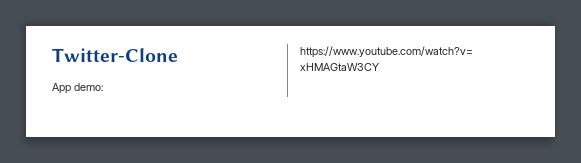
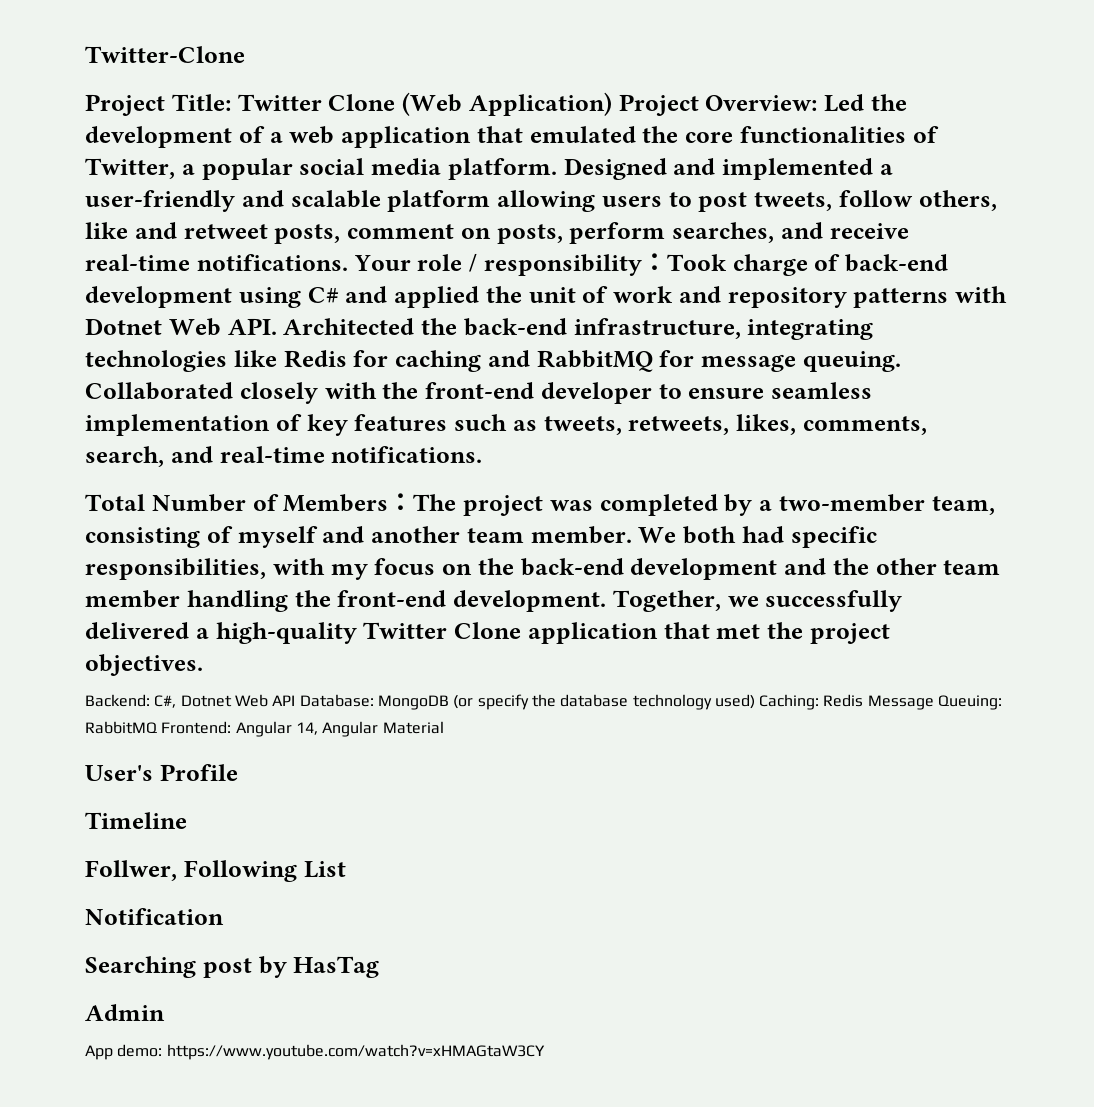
+ Project Title: Twitter Clone (Web Application) Project Overview: Led the development of a web application that emulated the core functionalities of Twitter, a popular social media platform. Designed and implemented a user-friendly and scalable platform allowing users to post tweets, follow others, like and retweet posts, comment on posts, perform searches, and receive real-time notifications. Your role / responsibility：Took charge of back-end development using C# and applied the unit of work and repository patterns with Dotnet Web API. Architected the back-end infrastructure, integrating technologies like Redis for caching and RabbitMQ for message queuing. Collaborated closely with the front-end developer to ensure seamless implementation of key features such as tweets, retweets, likes, comments, search, and real-time notifications.
+ Total Number of Members：The project was completed by a two-member team, consisting of myself and another team member. We both had specific responsibilities, with my focus on the back-end development and the other team member handling the front-end development. Together, we successfully delivered a high-quality Twitter Clone application that met the project objectives.
+ Backend: C#, Dotnet Web API Database: MongoDB (or specify the database technology used) Caching: Redis Message Queuing: RabbitMQ Frontend: Angular 14, Angular Material
+ User's Profile
+ Timeline
+ Follwer, Following List
+ Notification
+ Searching post by HasTag
+ Admin

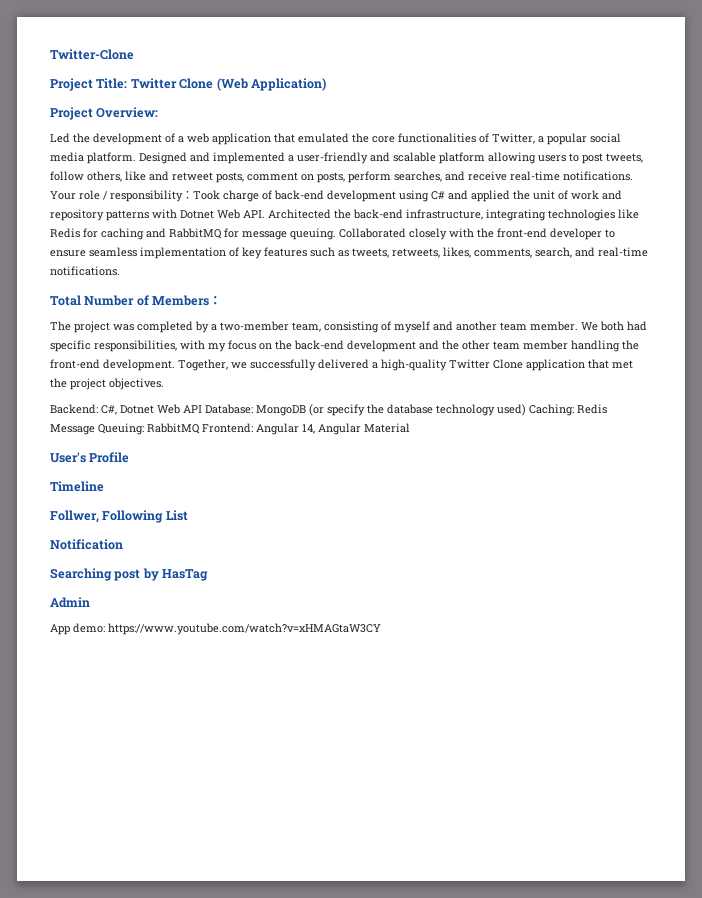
- Project Title: Twitter Clone (Web Application) Project Overview: Led the development of a web application that emulated the core functionalities of Twitter, a popular social media platform.
+ Project Title: Twitter Clone (Web Application)
+ Project Overview:
+ Led the development of a web application that emulated the core functionalities of Twitter, a popular social media platform.
- Total Number of Members：The project was completed by a two-member team, consisting of myself and another team member.
+ Total Number of Members：
+ The project was completed by a two-member team, consisting of myself and another team member.

